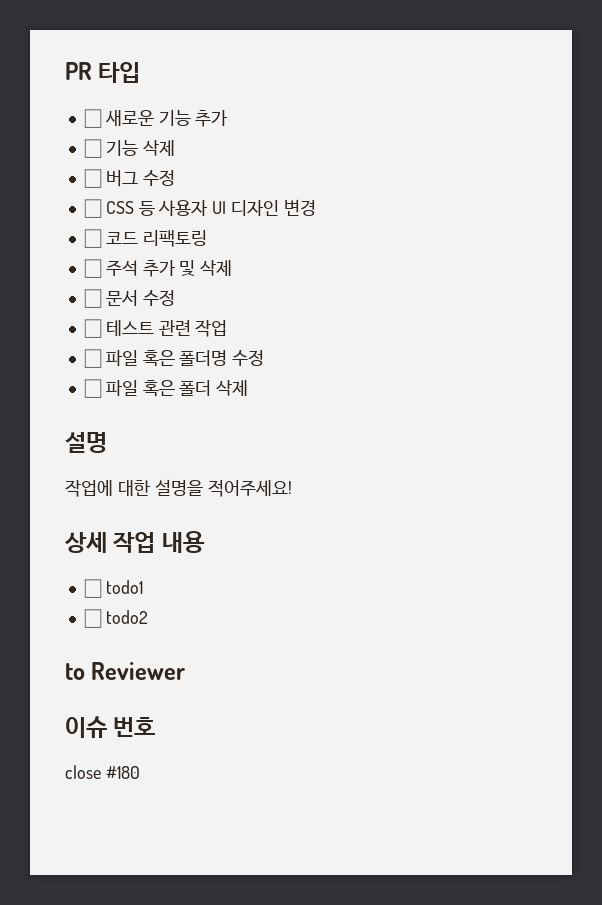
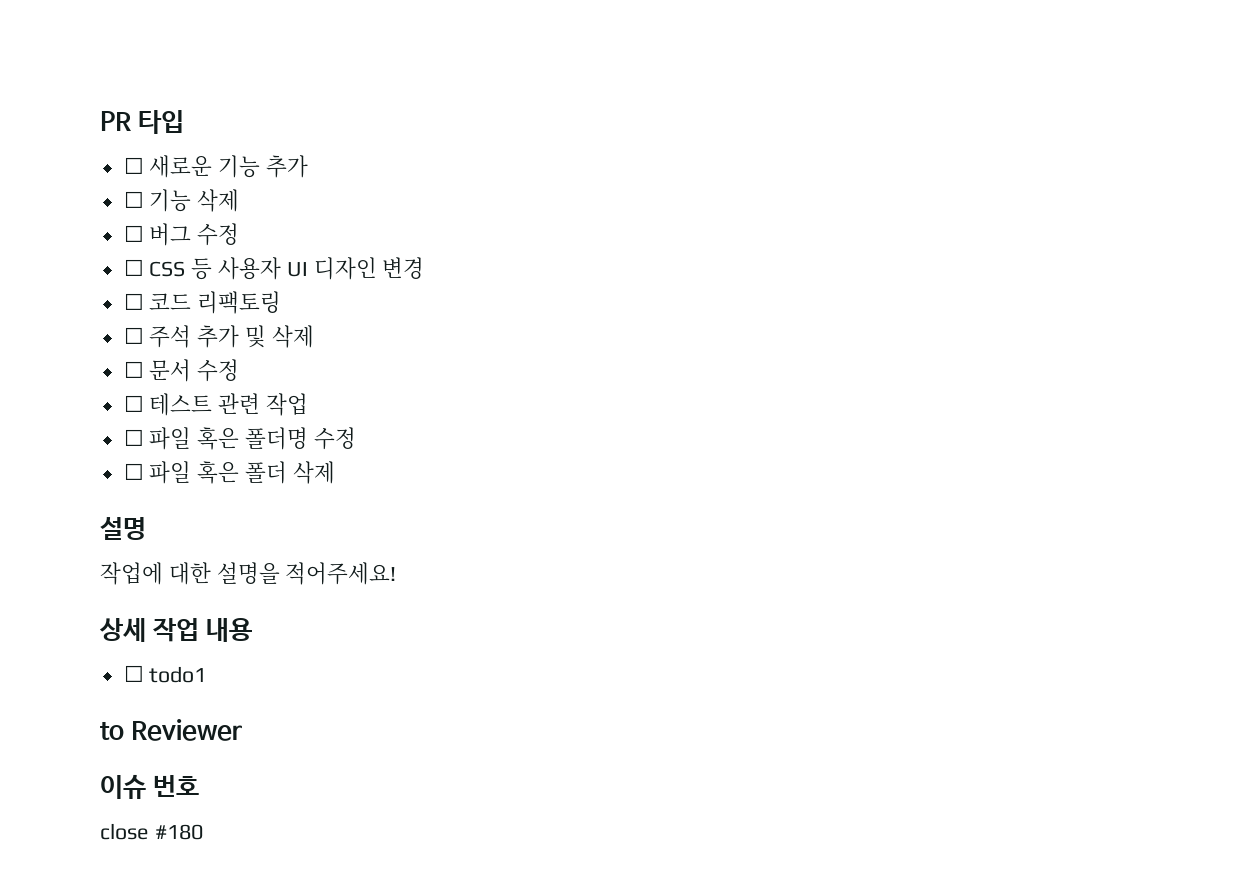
- ☐ todo2

